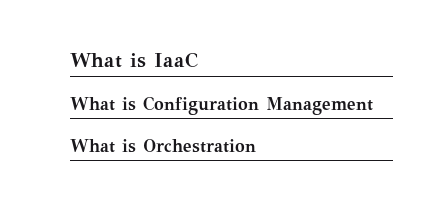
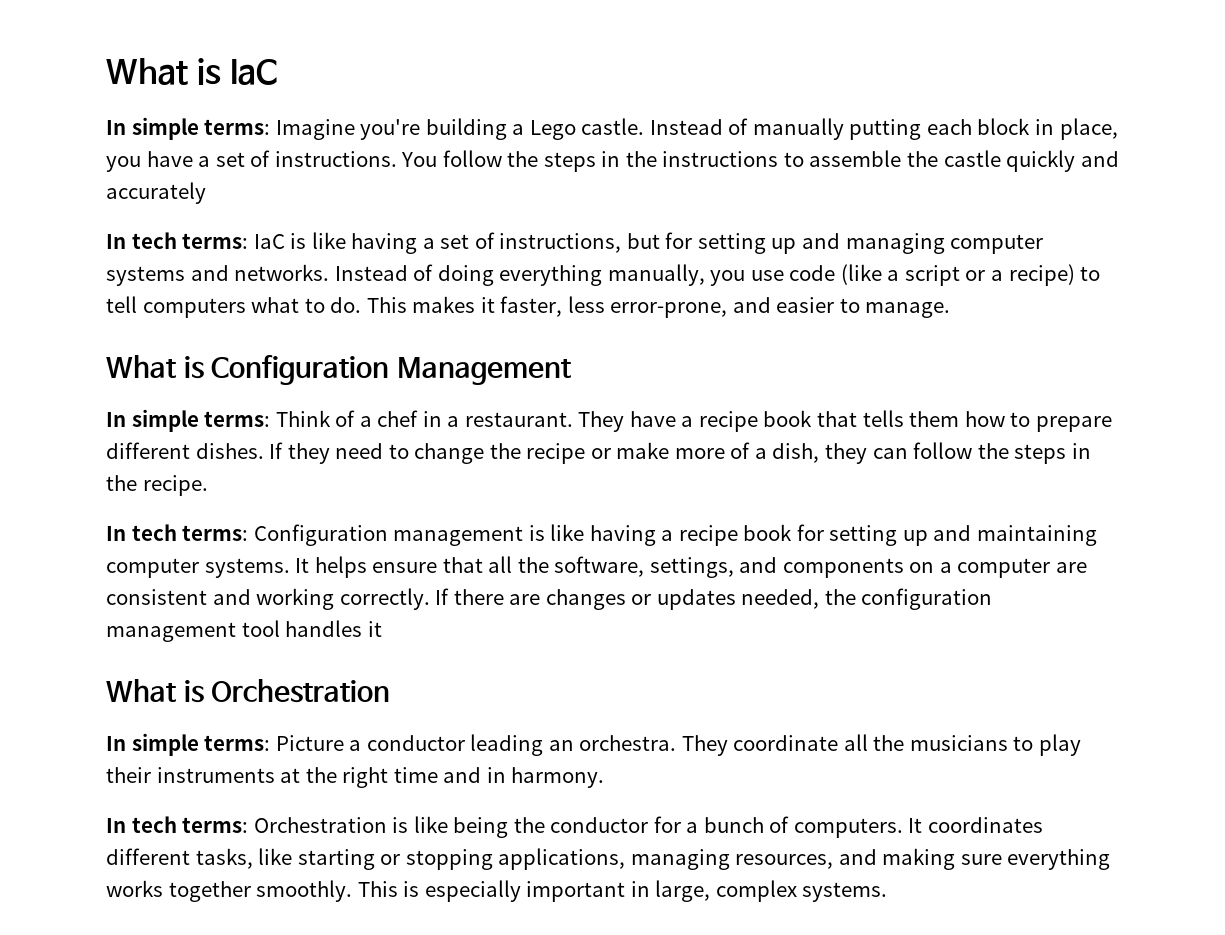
- What is IaaC
+ What is IaC
+ In simple terms: Imagine you're building a Lego castle. Instead of manually putting each block in place, you have a set of instructions. You follow the steps in the instructions to assemble the castle quickly and accurately
+ In tech terms: IaC is like having a set of instructions, but for setting up and managing computer systems and networks. Instead of doing everything manually, you use code (like a script or a recipe) to tell computers what to do. This makes it faster, less error-prone, and easier to manage.
  What is Configuration Management
+ In simple terms: Think of a chef in a restaurant. They have a recipe book that tells them how to prepare different dishes. If they need to change the recipe or make more of a dish, they can follow the steps in the recipe.
+ In tech terms: Configuration management is like having a recipe book for setting up and maintaining computer systems. It helps ensure that all the software, settings, and components on a computer are consistent and working correctly. If there are changes or updates needed, the configuration management tool handles it
  What is Orchestration
+ In simple terms: Picture a conductor leading an orchestra. They coordinate all the musicians to play their instruments at the right time and in harmony.
+ In tech terms: Orchestration is like being the conductor for a bunch of computers. It coordinates different tasks, like starting or stopping applications, managing resources, and making sure everything works together smoothly. This is especially important in large, complex systems.

